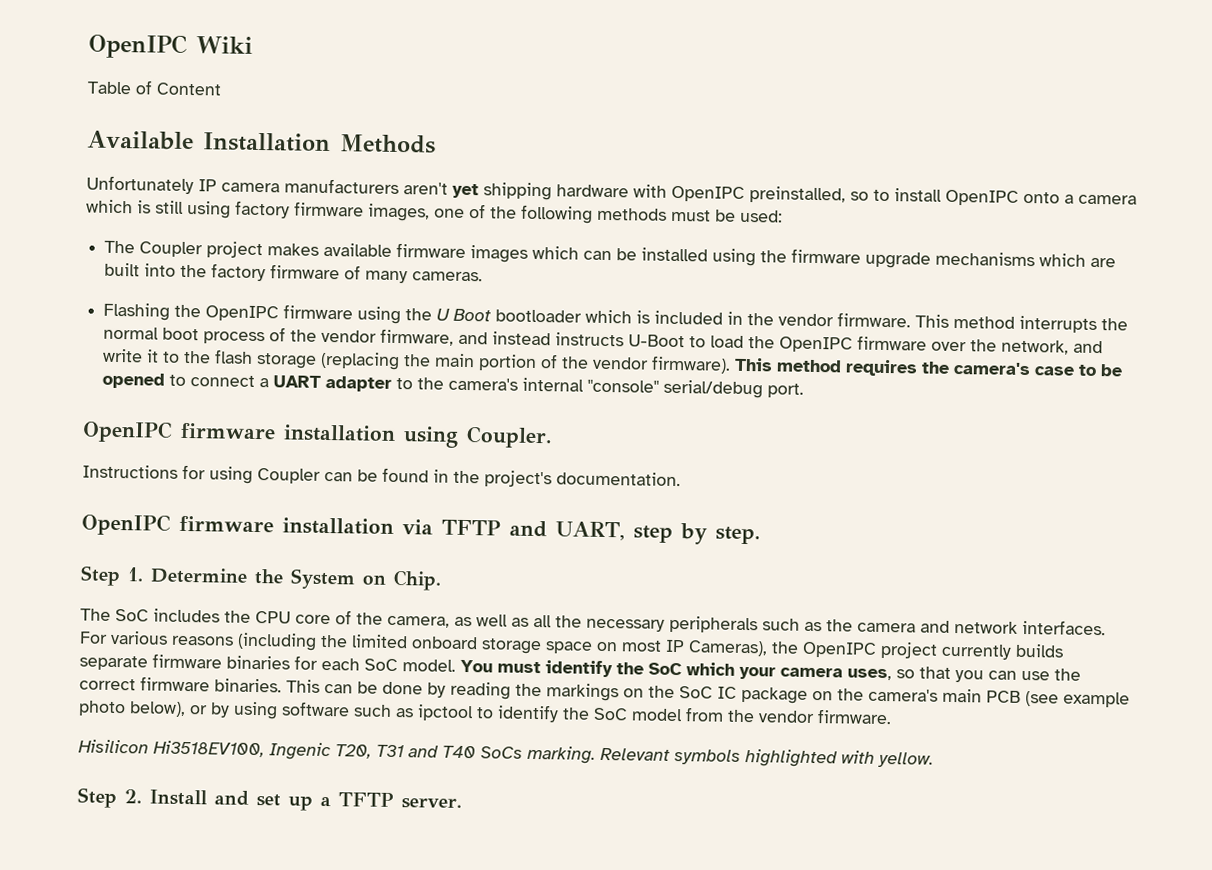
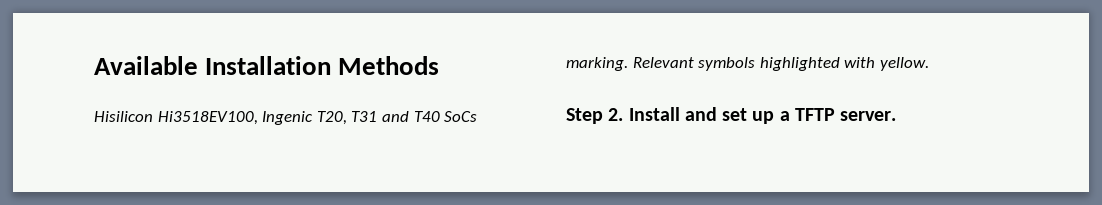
- OpenIPC Wiki
- Table of Content
  Available Installation Methods
- Unfortunately IP camera manufacturers aren't yet shipping hardware with OpenIPC preinstalled, so to install OpenIPC onto a camera which is still using factory firmware images, one of the following methods must be used:
- The Coupler project makes available firmware images which can be installed using the firmware upgrade mechanisms which are built into the factory firmware of many cameras.
- Flashing the OpenIPC firmware using the U Boot bootloader which is included in the vendor firmware. This method interrupts the normal boot process of the vendor firmware, and instead instructs U-Boot to load the OpenIPC firmware over the network, and write it to the flash storage (replacing the main portion of the vendor firmware). This method requires the camera's case to be opened to connect a UART adapter to the camera's internal "console" serial/debug port.
- OpenIPC firmware installation using Coupler.
- Instructions for using Coupler can be found in the project's documentation.
- OpenIPC firmware installation via TFTP and UART, step by step.
- Step 1. Determine the System on Chip.
- The SoC includes the CPU core of the camera, as well as all the necessary peripherals such as the camera and network interfaces. For various reasons (including the limited onboard storage space on most IP Cameras), the OpenIPC project currently builds separate firmware binaries for each SoC model. You must identify the SoC which your camera uses, so that you can use the correct firmware binaries. This can be done by reading the markings on the SoC IC package on the camera's main PCB (see example photo below), or by using software such as ipctool to identify the SoC model from the vendor firmware.

